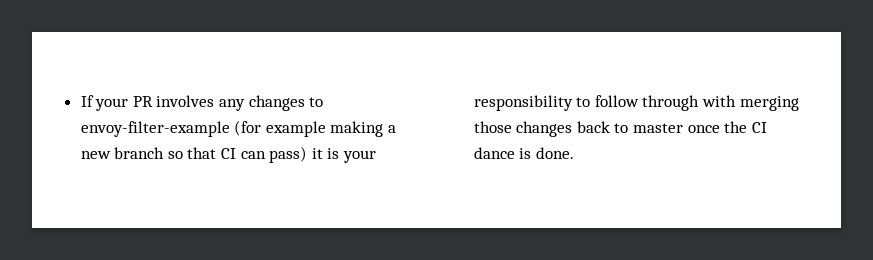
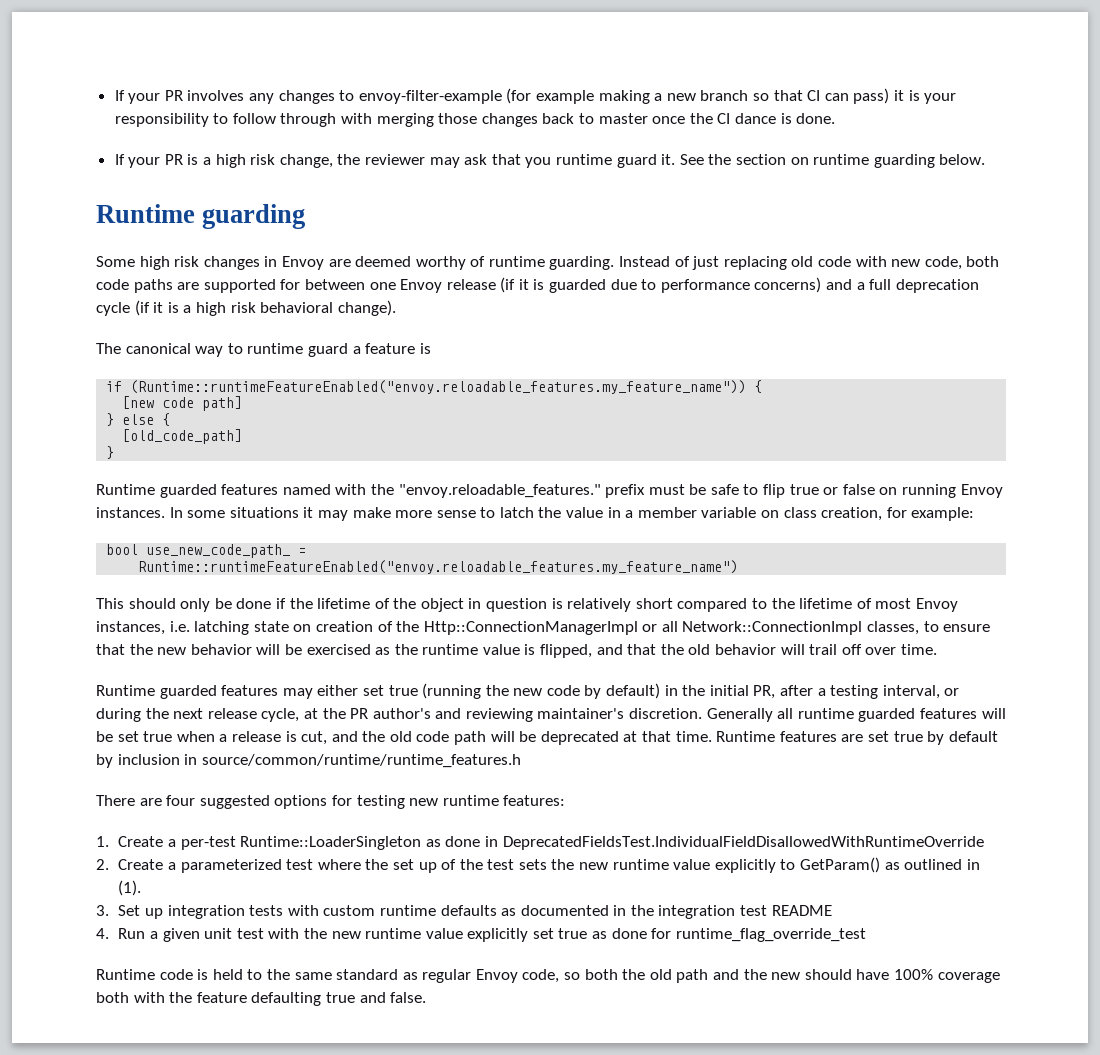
+ If your PR is a high risk change, the reviewer may ask that you runtime guard it. See the section on runtime guarding below.
+ Runtime guarding
+ Some high risk changes in Envoy are deemed worthy of runtime guarding. Instead of just replacing old code with new code, both code paths are supported for between one Envoy release (if it is guarded due to performance concerns) and a full deprecation cycle (if it is a high risk behavioral change).
+ The canonical way to runtime guard a feature is
+ if (Runtime::runtimeFeatureEnabled("envoy.reloadable_features.my_feature_name")) {
+ [new code path]
+ } else {
+ [old_code_path]
+ }
+ Runtime guarded features named with the "envoy.reloadable_features." prefix must be safe to flip true or false on running Envoy instances. In some situations it may make more sense to latch the value in a member variable on class creation, for example:
+ bool use_new_code_path_ =
+ Runtime::runtimeFeatureEnabled("envoy.reloadable_features.my_feature_name")
+ This should only be done if the lifetime of the object in question is relatively short compared to the lifetime of most Envoy instances, i.e. latching state on creation of the Http::ConnectionManagerImpl or all Network::ConnectionImpl classes, to ensure that the new behavior will be exercised as the runtime value is flipped, and that the old behavior will trail off over time.
+ Runtime guarded features may either set true (running the new code by default) in the initial PR, after a testing interval, or during the next release cycle, at the PR author's and reviewing maintainer's discretion. Generally all runtime guarded features will be set true when a release is cut, and the old code path will be deprecated at that time. Runtime features are set true by default by inclusion in source/common/runtime/runtime_features.h
+ There are four suggested options for testing new runtime features:
+ 1. Create a per-test Runtime::LoaderSingleton as done in DeprecatedFieldsTest.IndividualFieldDisallowedWithRuntimeOverride
+ 2. Create a parameterized test where the set up of the test sets the new runtime value explicitly to GetParam() as outlined in (1).
+ 3. Set up integration tests with custom runtime defaults as documented in the integration test README
+ 4. Run a given unit test with the new runtime value explicitly set true as done for runtime_flag_override_test
+ Runtime code is held to the same standard as regular Envoy code, so both the old path and the new should have 100% coverage both with the feature defaulting true and false.

